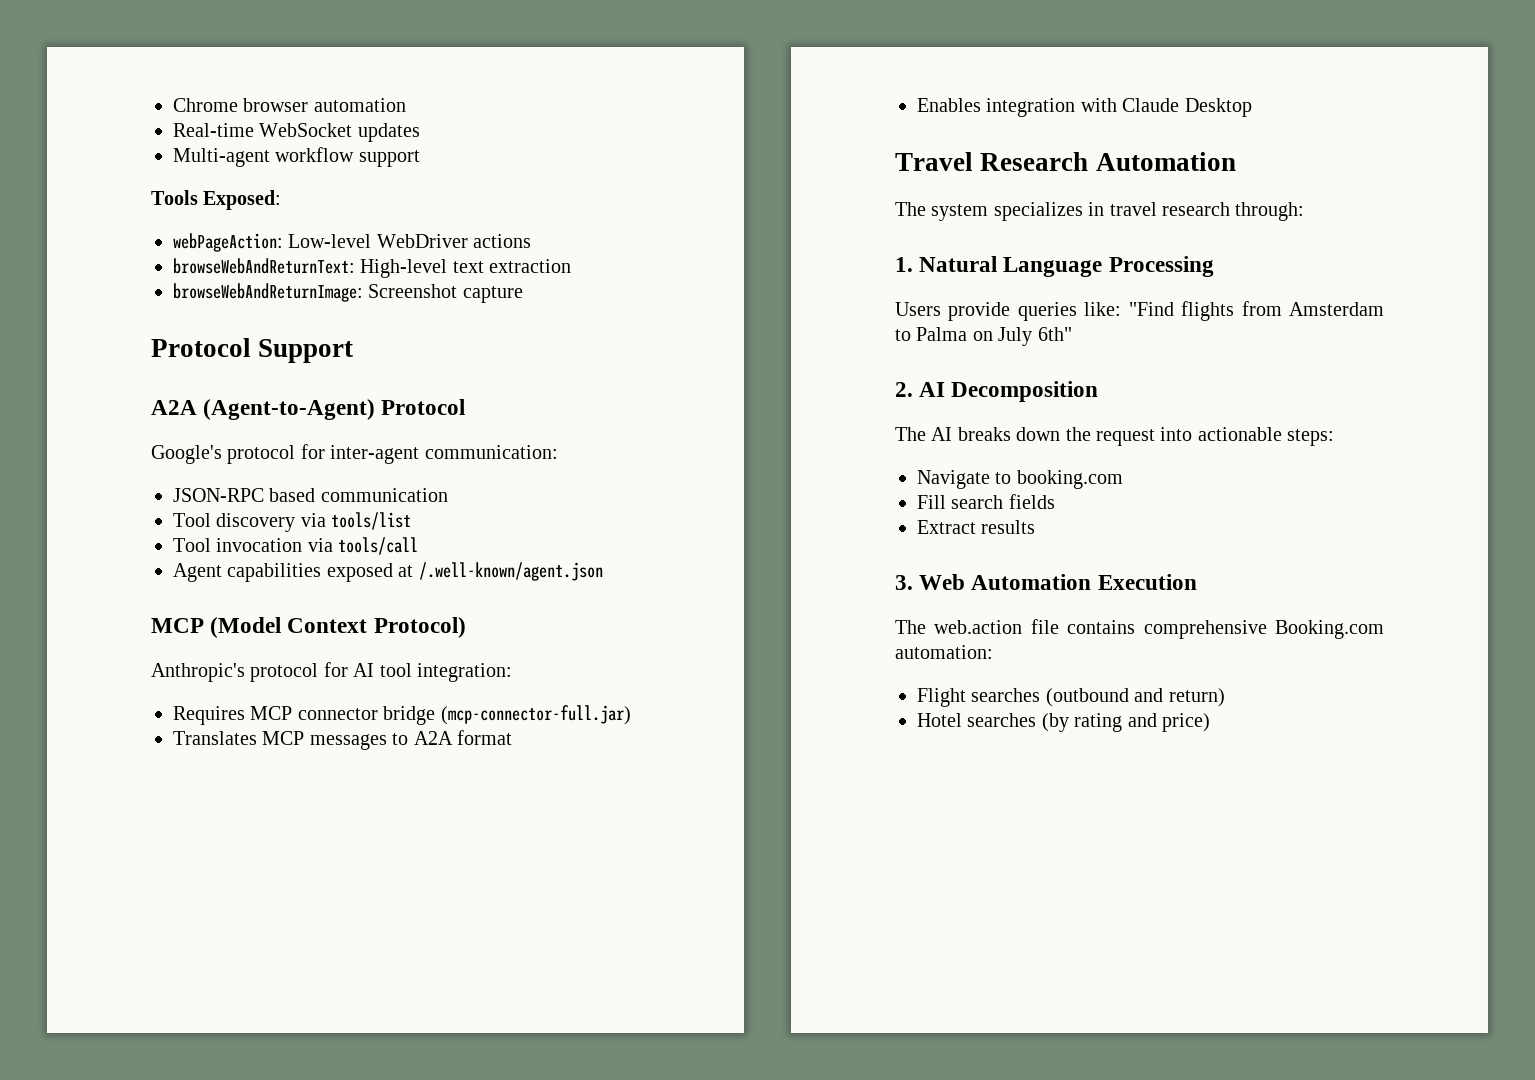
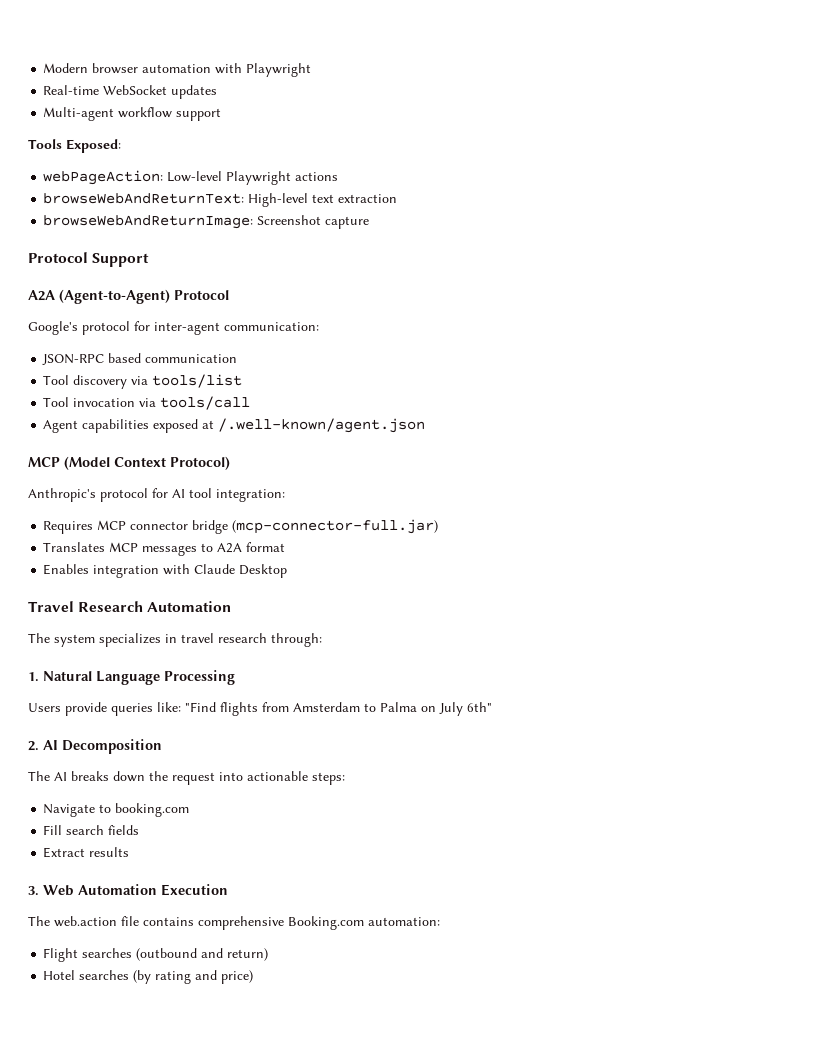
- Chrome browser automation
+ Modern browser automation with Playwright
- webPageAction: Low-level WebDriver actions
+ webPageAction: Low-level Playwright actions

